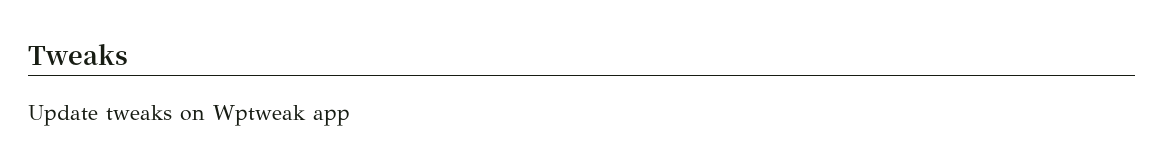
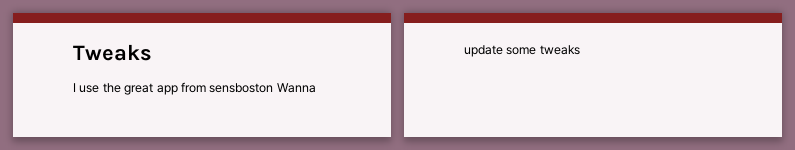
- Update tweaks on Wptweak app
+ I use the great app from sensboston Wanna update some tweaks

